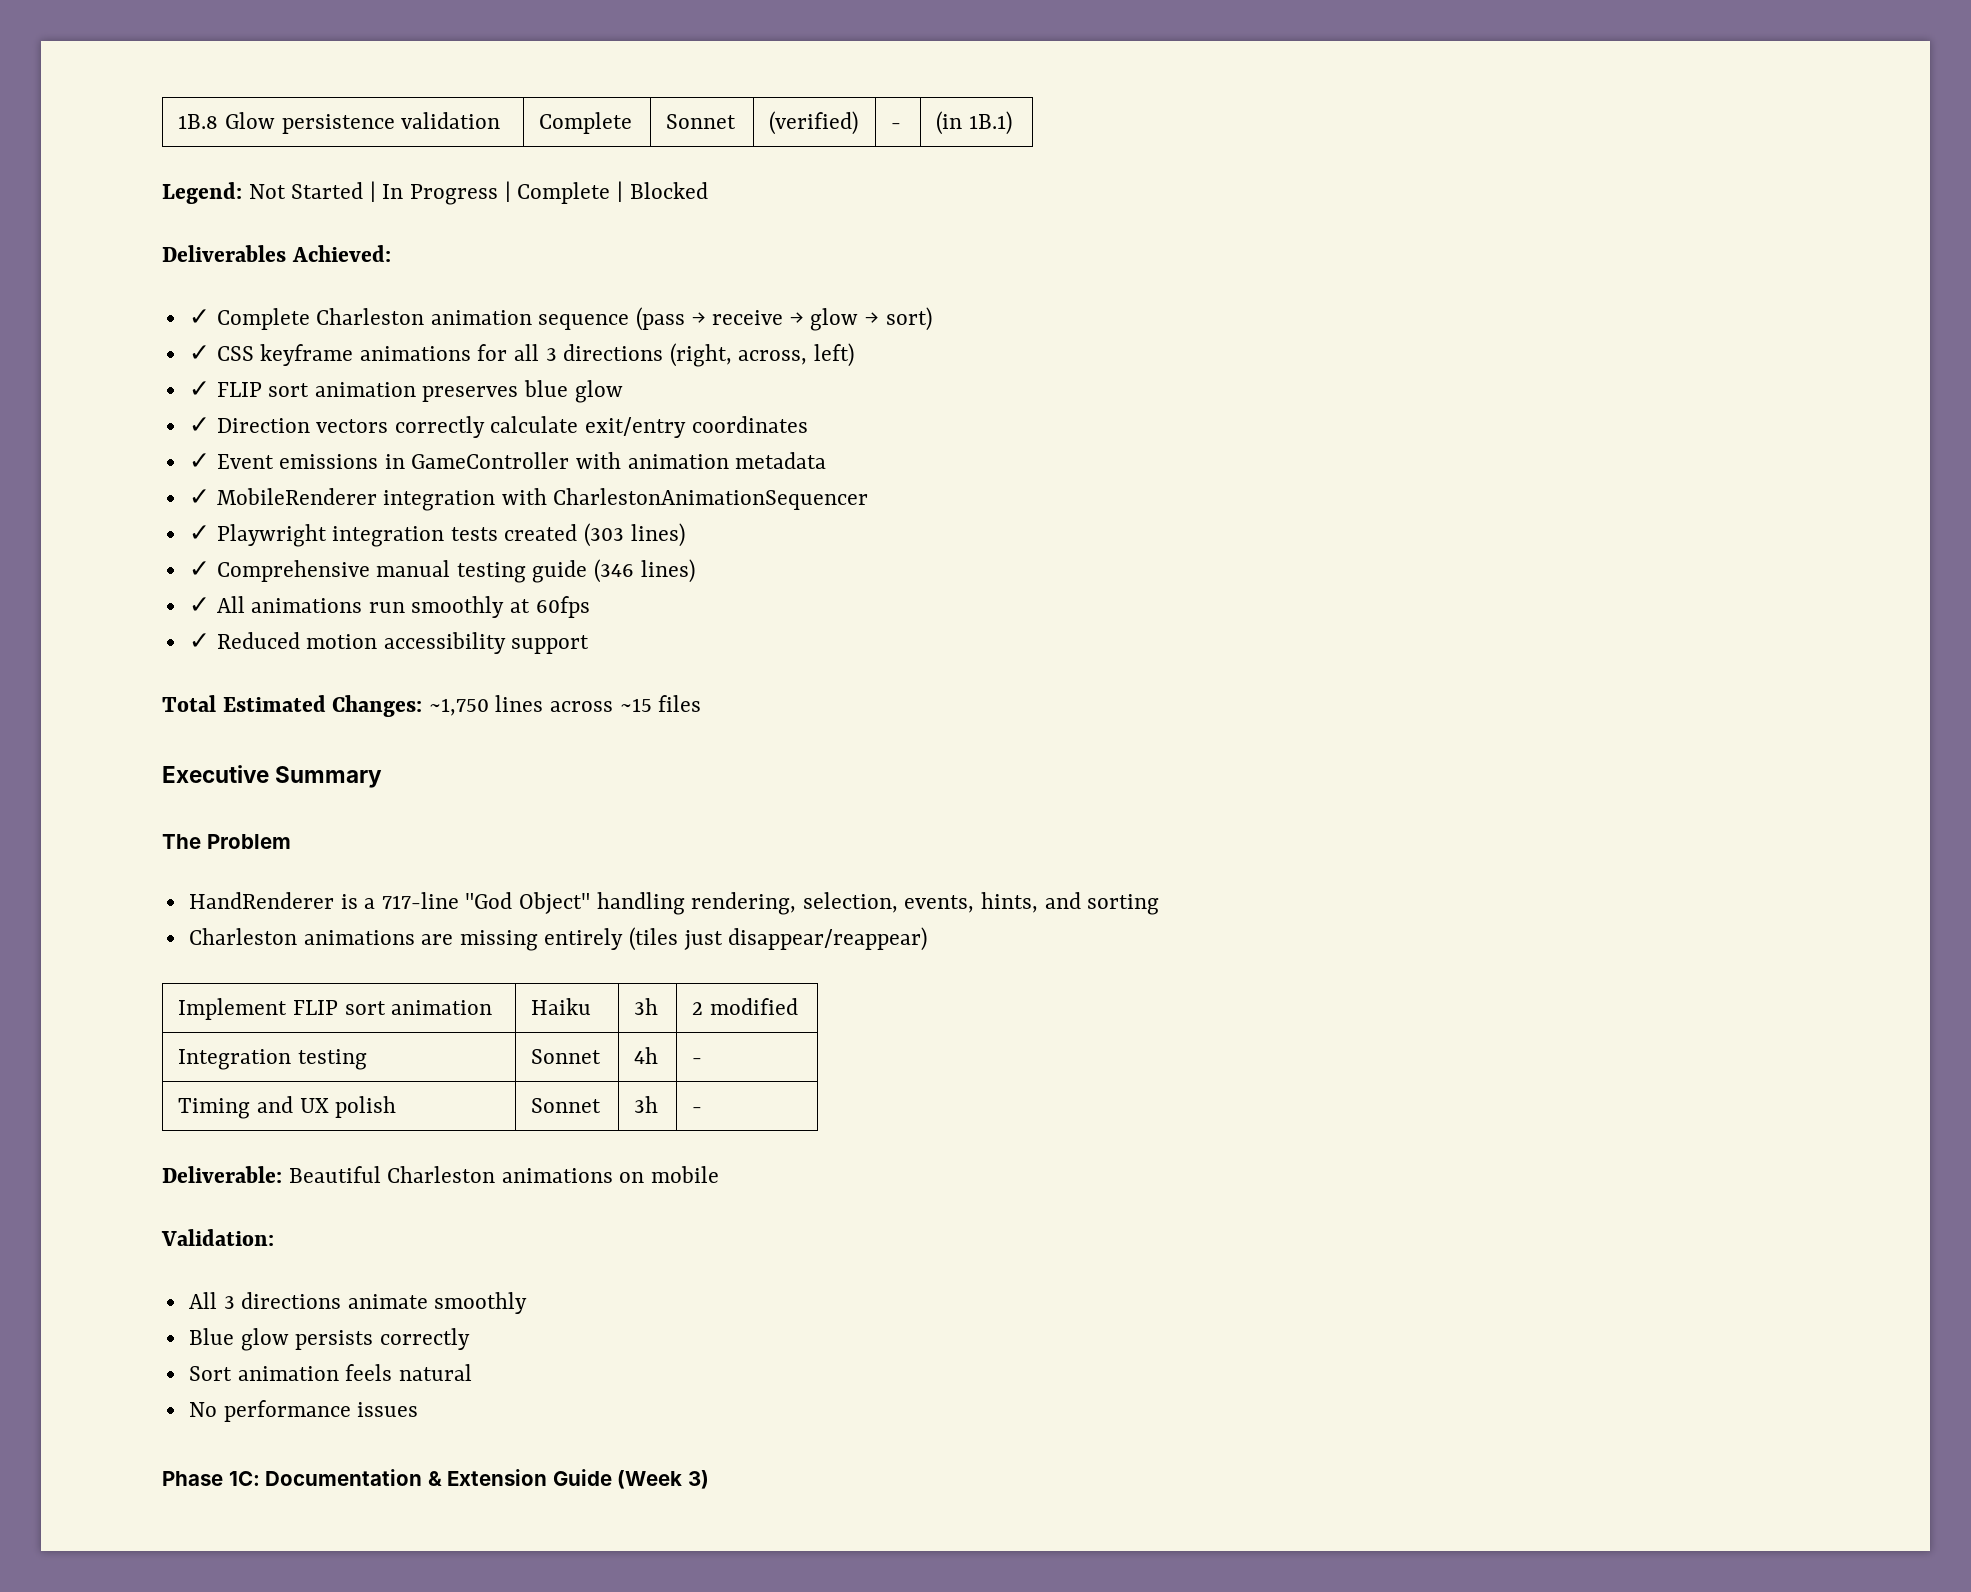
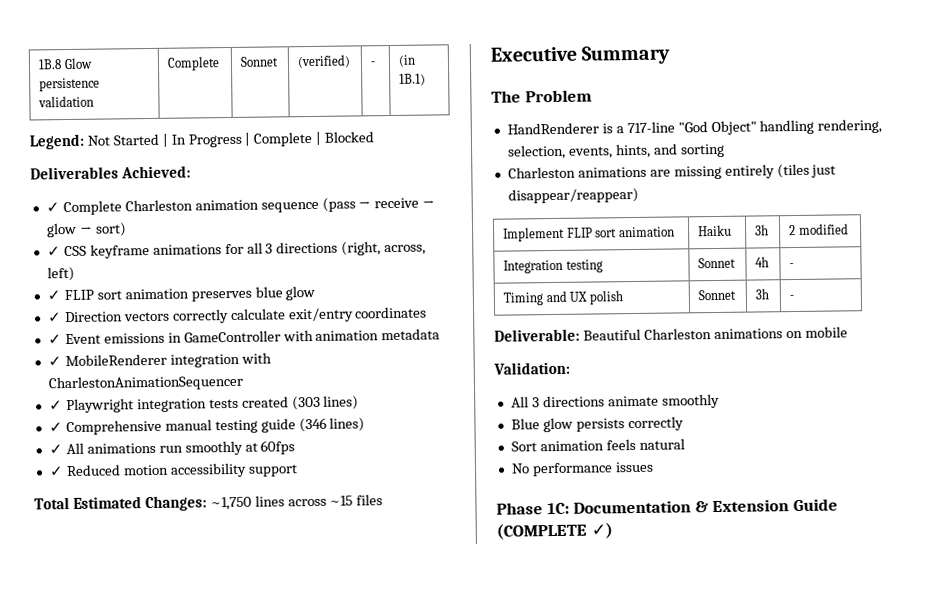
- Phase 1C: Documentation & Extension Guide (Week 3)
+ Phase 1C: Documentation & Extension Guide (COMPLETE ✓)

